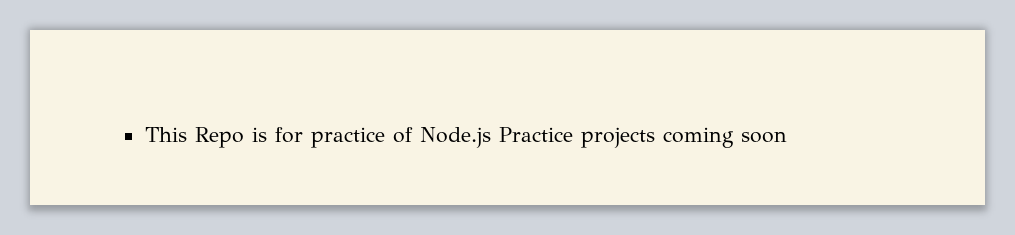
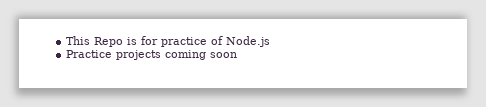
- This Repo is for practice of Node.js Practice projects coming soon
+ This Repo is for practice of Node.js
+ Practice projects coming soon

